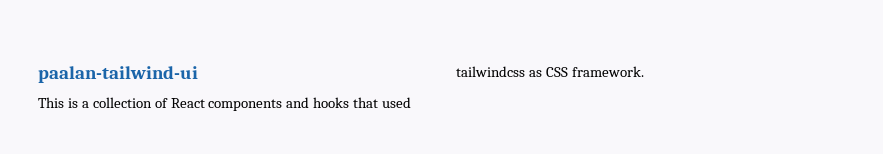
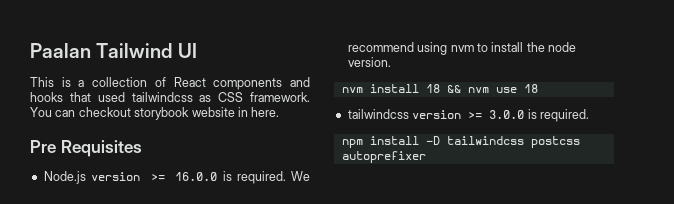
- paalan-tailwind-ui
+ Paalan Tailwind UI
+ You can checkout storybook website in here.
+ Pre Requisites
+ Node.js version >= 16.0.0 is required. We recommend using nvm to install the node version.
+ nvm install 18 && nvm use 18
+ tailwindcss version >= 3.0.0 is required.
+ npm install -D tailwindcss postcss autoprefixer

